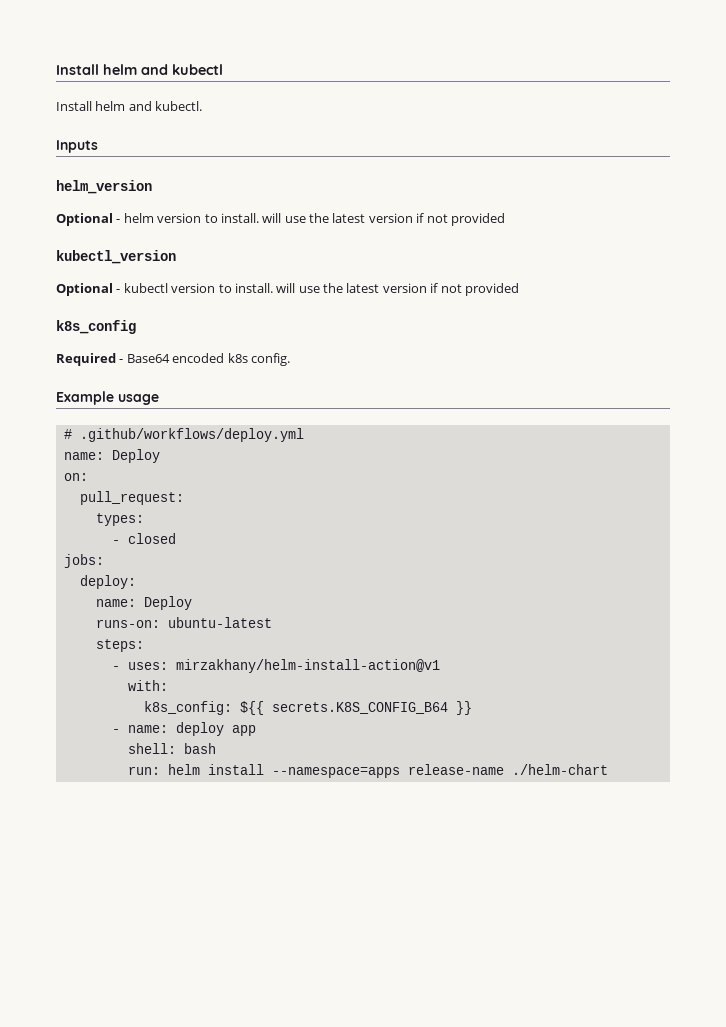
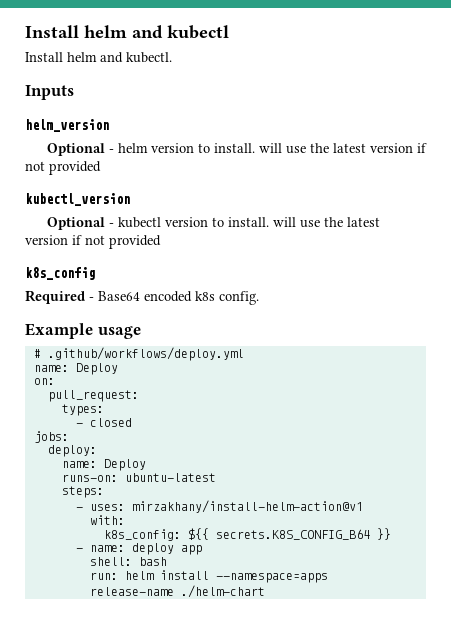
- - uses: mirzakhany/helm-install-action@v1
+ - uses: mirzakhany/install-helm-action@v1

